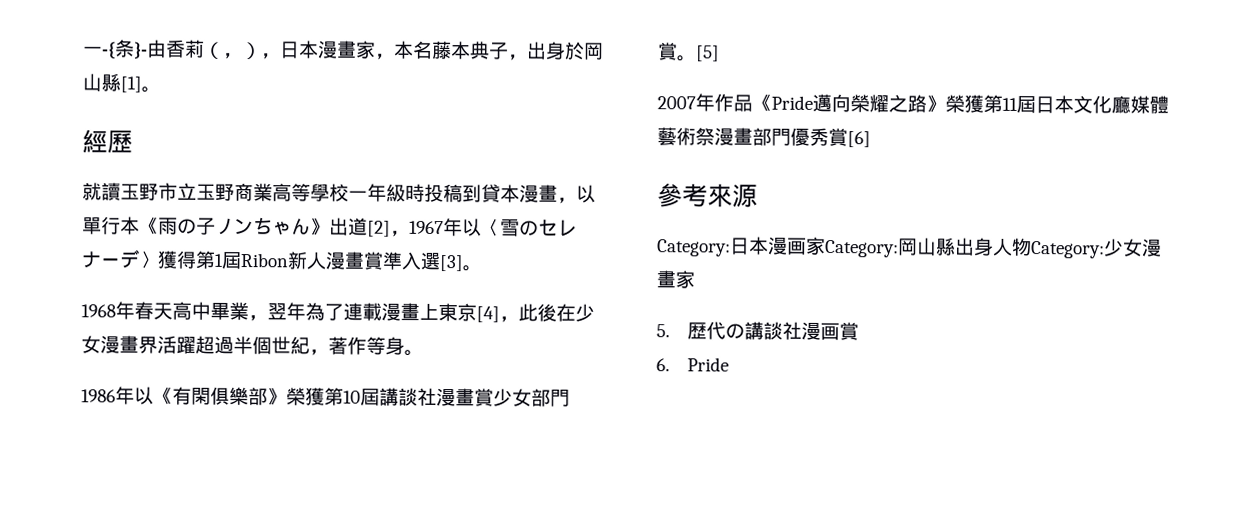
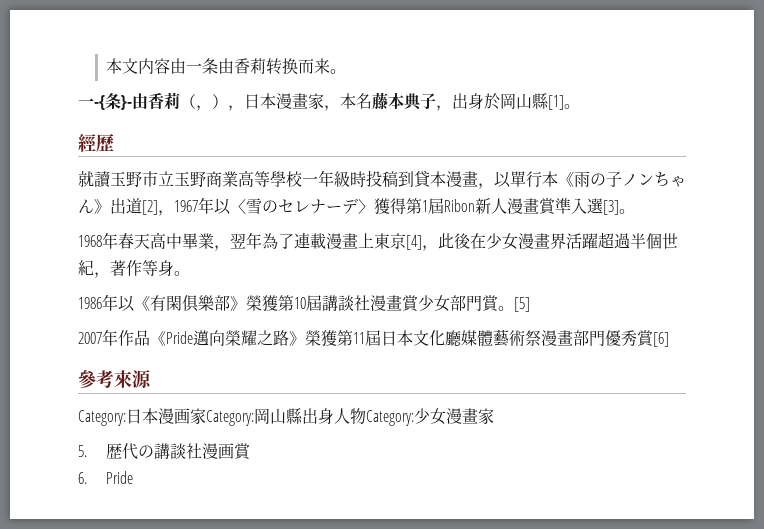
+ 本文内容由一条由香莉转换而来。

